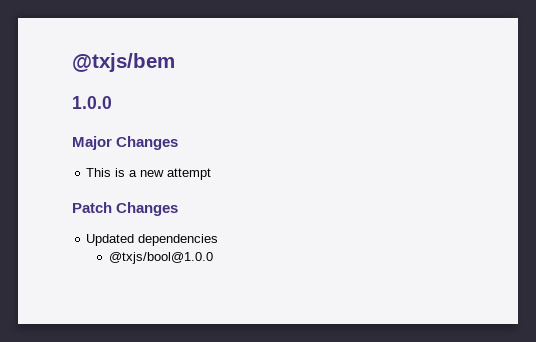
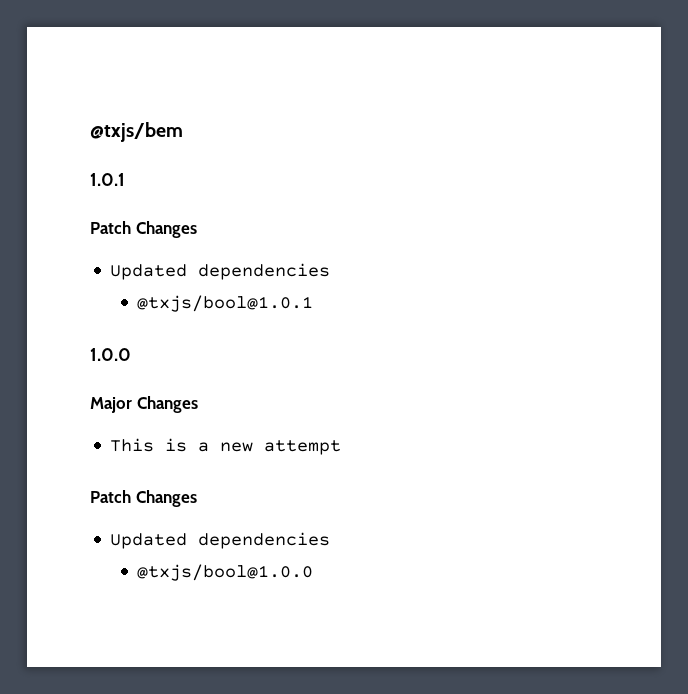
+ 1.0.1
+ Patch Changes
+ Updated dependencies
+ @txjs/bool@1.0.1

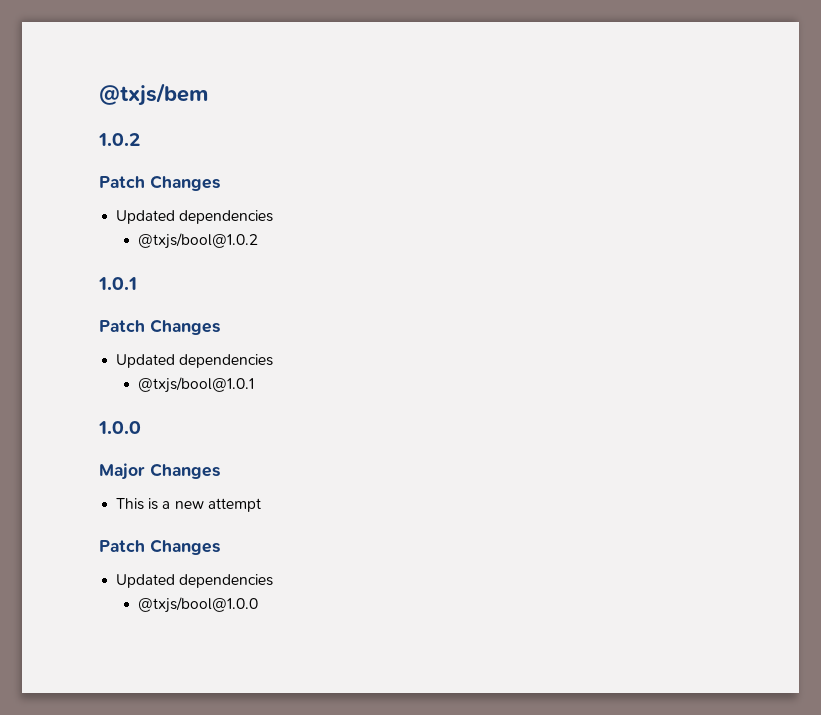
+ 1.0.2
+ Patch Changes
+ Updated dependencies
+ @txjs/bool@1.0.2

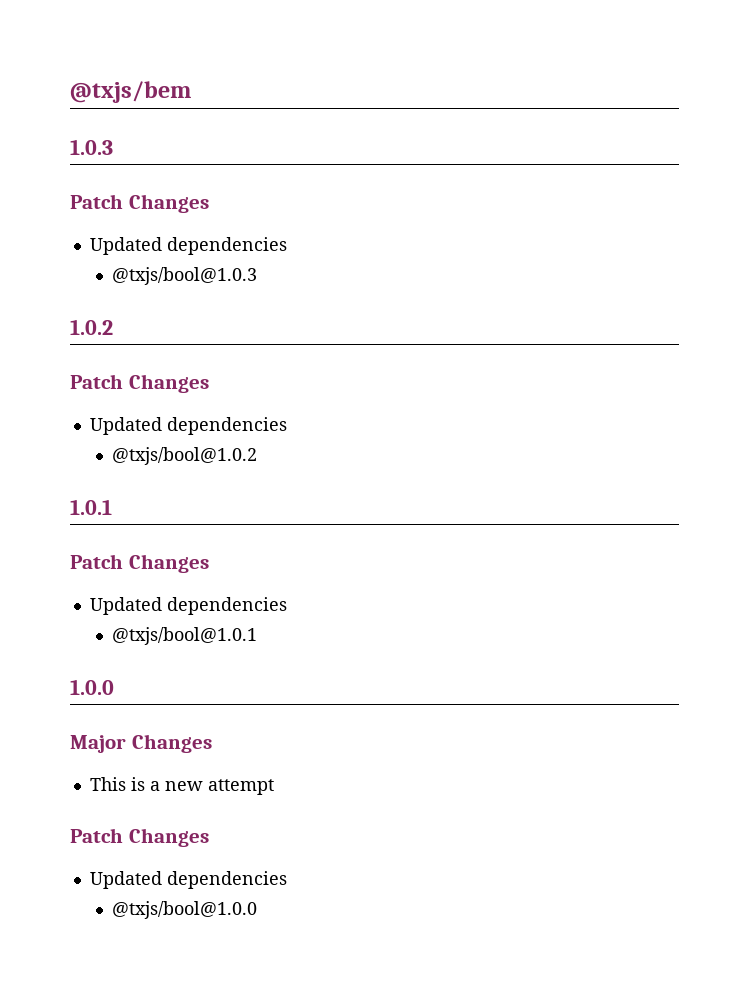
+ 1.0.3
+ Patch Changes
+ Updated dependencies
+ @txjs/bool@1.0.3

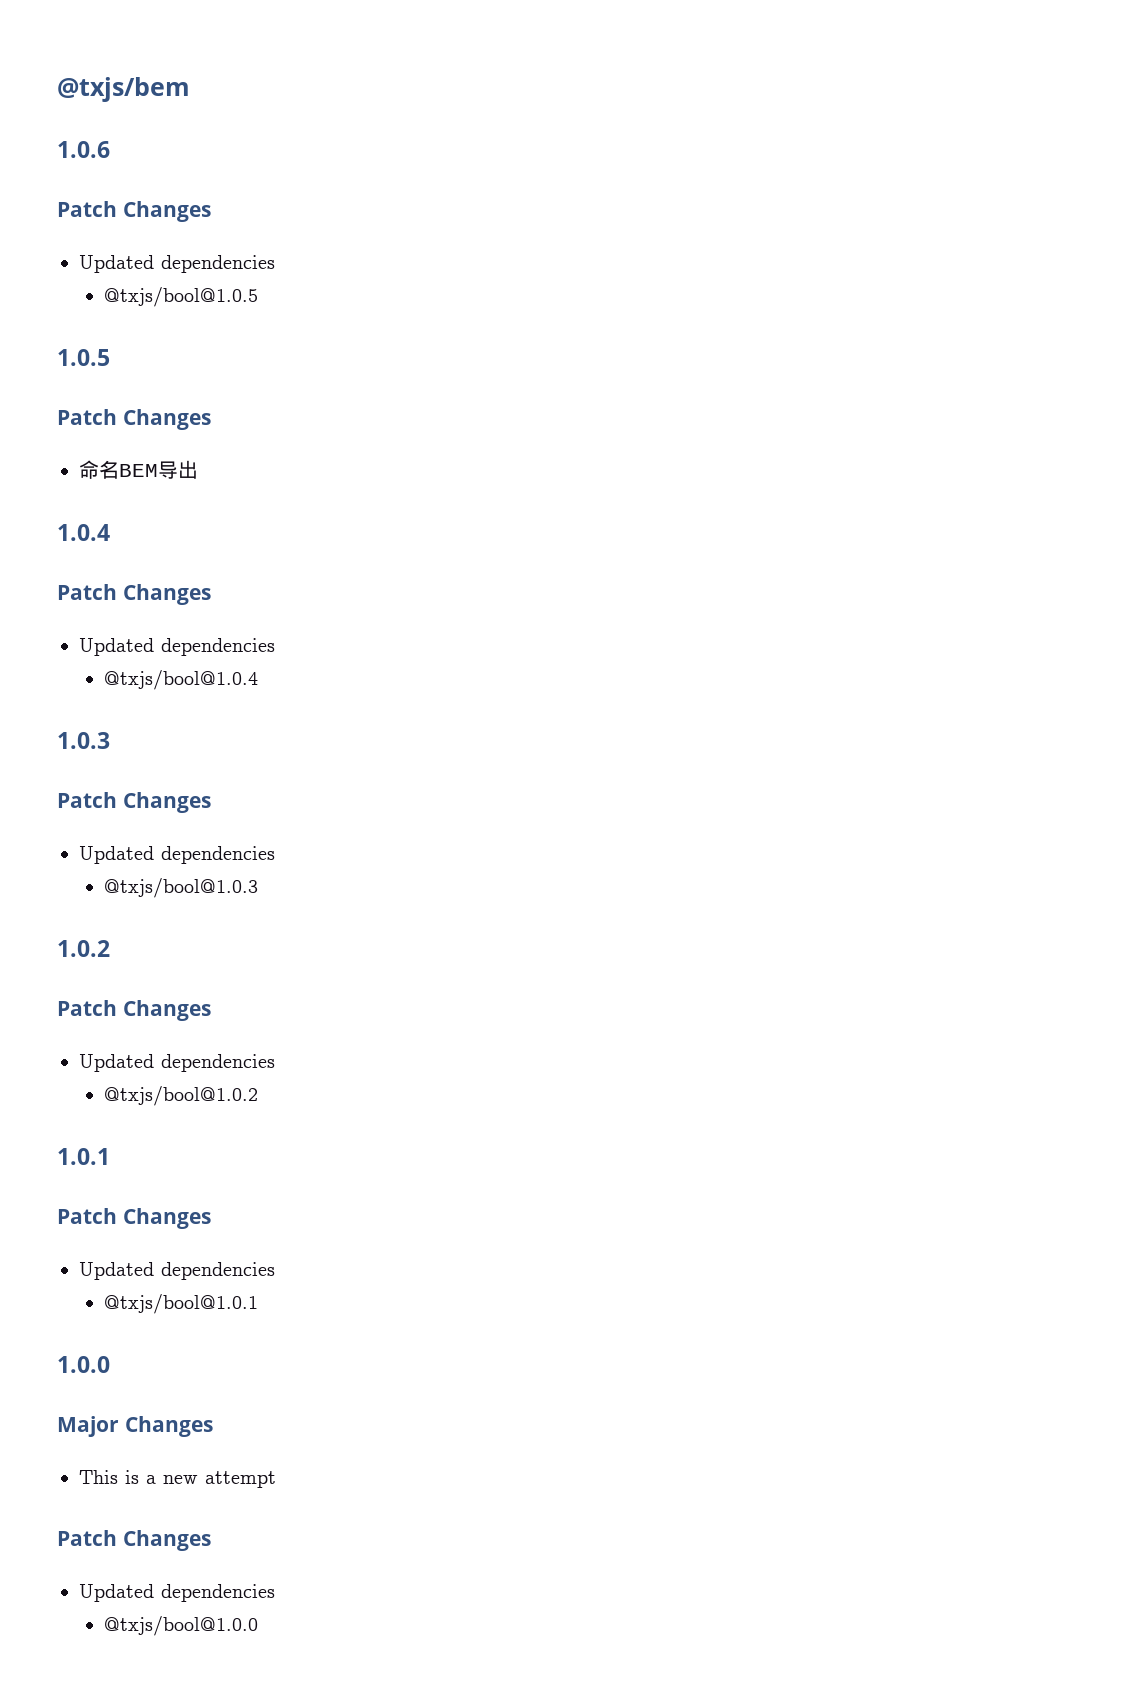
+ 1.0.6
+ Patch Changes
+ Updated dependencies
+ @txjs/bool@1.0.5
+ 1.0.5
+ Patch Changes
+ 命名BEM导出
+ 1.0.4
+ Patch Changes
+ Updated dependencies
+ @txjs/bool@1.0.4

